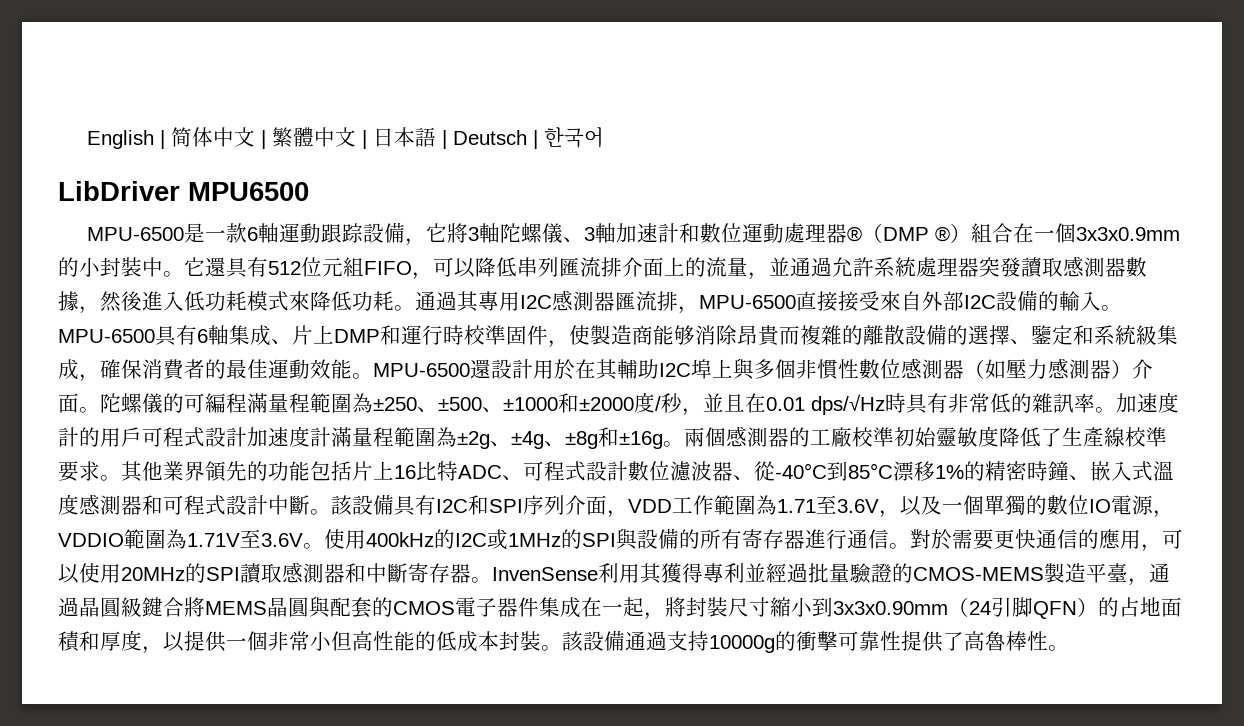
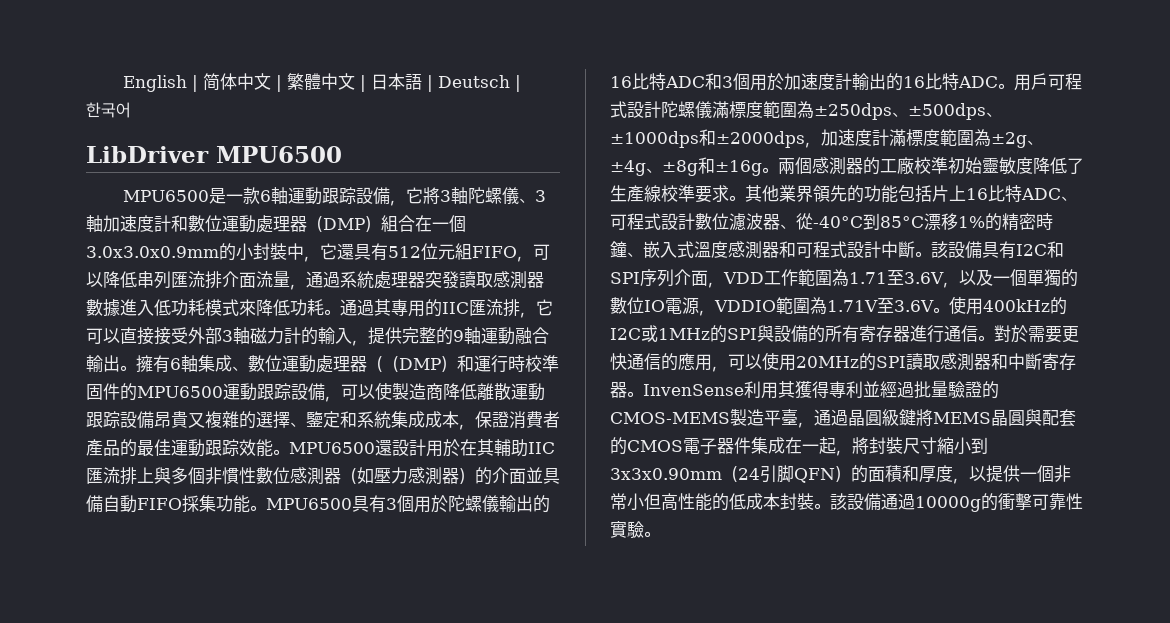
- MPU-6500是一款6軸運動跟踪設備，它將3軸陀螺儀、3軸加速計和數位運動處理器®（DMP ®）組合在一個3x3x0.9mm的小封裝中。它還具有512位元組FIFO，可以降低串列匯流排介面上的流量，並通過允許系統處理器突發讀取感測器數據，然後進入低功耗模式來降低功耗。
+ MPU6500是一款6軸運動跟踪設備，它將3軸陀螺儀、3軸加速度計和數位運動處理器（DMP）組合在一個3.0x3.0x0.9mm的小封裝中，它還具有512位元組FIFO，可以降低串列匯流排介面流量，通過系統處理器突發讀取感測器數據進入低功耗模式來降低功耗。
- 通過其專用I2C感測器匯流排，MPU-6500直接接受來自外部I2C設備的輸入。MPU-6500具有6軸集成、片上DMP和運行時校準固件，使製造商能够消除昂貴而複雜的離散設備的選擇、鑒定和系統級集成，確保消費者的最佳運動效能。MPU-6500還設計用於在其輔助I2C埠上與多個非慣性數位感測器（如壓力感測器）介面。陀螺儀的可編程滿量程範圍為±250、±500、±1000和±2000度/秒，並且在0.01 dps/√Hz時具有非常低的雜訊率。加速度計的用戶可程式設計加速度計滿量程範圍為±2g、±4g、±8g和±16g。
+ 通過其專用的IIC匯流排，它可以直接接受外部3軸磁力計的輸入，提供完整的9軸運動融合輸出。擁有6軸集成、數位運動處理器（（DMP）和運行時校準固件的MPU6500運動跟踪設備，可以使製造商降低離散運動跟踪設備昂貴又複雜的選擇、鑒定和系統集成成本，保證消費者產品的最佳運動跟踪效能。MPU6500還設計用於在其輔助IIC匯流排上與多個非慣性數位感測器（如壓力感測器）的介面並具備自動FIFO採集功能。MPU6500具有3個用於陀螺儀輸出的16比特ADC和3個用於加速度計輸出的16比特ADC。用戶可程式設計陀螺儀滿標度範圍為±250dps、±500dps、±1000dps和±2000dps，加速度計滿標度範圍為±2g、±4g、±8g和±16g。
- InvenSense利用其獲得專利並經過批量驗證的CMOS-MEMS製造平臺，通過晶圓級鍵合將MEMS晶圓與配套的CMOS電子器件集成在一起，將封裝尺寸縮小到3x3x0.90mm（24引脚QFN）的占地面積和厚度，以提供一個非常小但高性能的低成本封裝。
+ InvenSense利用其獲得專利並經過批量驗證的CMOS-MEMS製造平臺，通過晶圓級鍵將MEMS晶圓與配套的CMOS電子器件集成在一起，將封裝尺寸縮小到3x3x0.90mm（24引脚QFN）的面積和厚度，以提供一個非常小但高性能的低成本封裝。
- 該設備通過支持10000g的衝擊可靠性提供了高魯棒性。
+ 該設備通過10000g的衝擊可靠性實驗。

